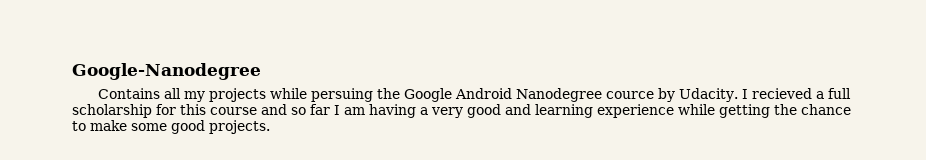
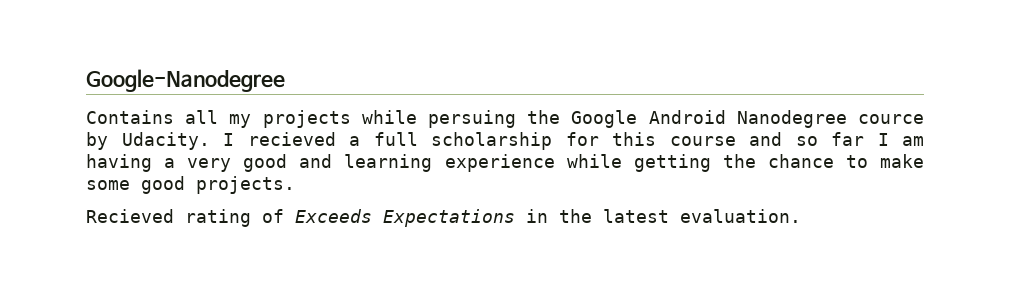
+ Recieved rating of Exceeds Expectations in the latest evaluation.

